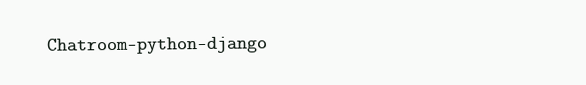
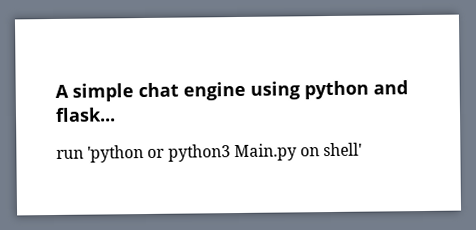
- Chatroom-python-django
+ A simple chat engine using python and flask...
+ run 'python or python3 Main.py on shell'

